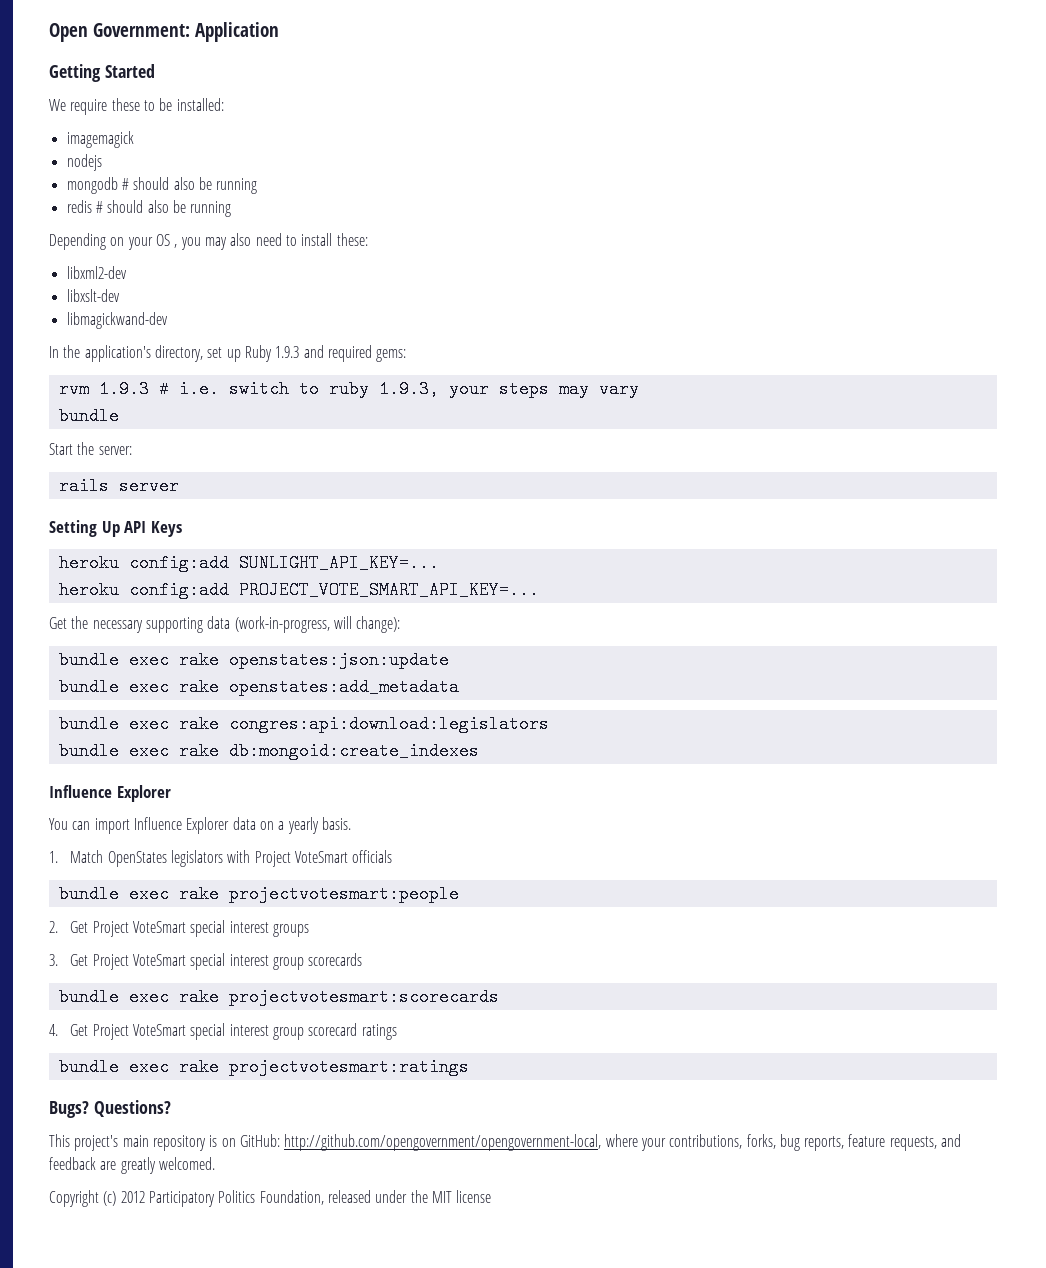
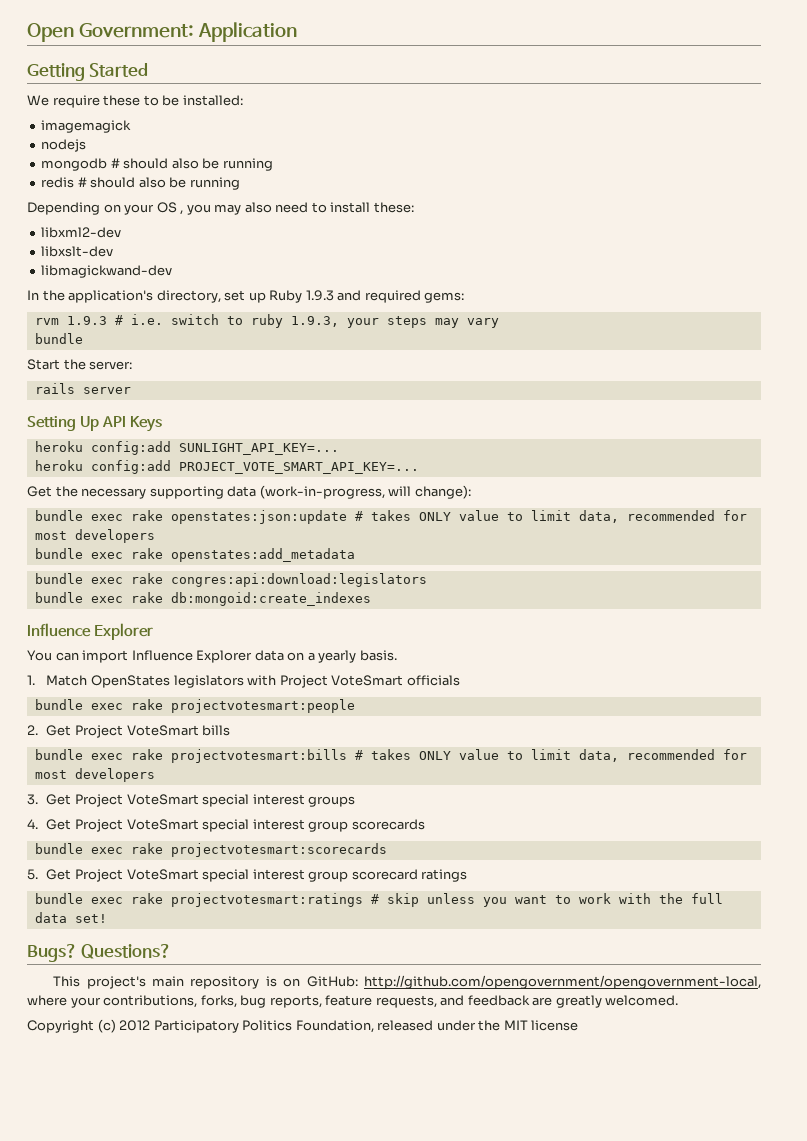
- bundle exec rake openstates:json:update
+ bundle exec rake openstates:json:update # takes ONLY value to limit data, recommended for most developers
- 2. Get Project VoteSmart special interest groups
+ 2. Get Project VoteSmart bills
+ bundle exec rake projectvotesmart:bills # takes ONLY value to limit data, recommended for most developers
+ 3. Get Project VoteSmart special interest groups
- 3. Get Project VoteSmart special interest group scorecards
+ 4. Get Project VoteSmart special interest group scorecards
- 4. Get Project VoteSmart special interest group scorecard ratings
+ 5. Get Project VoteSmart special interest group scorecard ratings
- bundle exec rake projectvotesmart:ratings
+ bundle exec rake projectvotesmart:ratings # skip unless you want to work with the full data set!

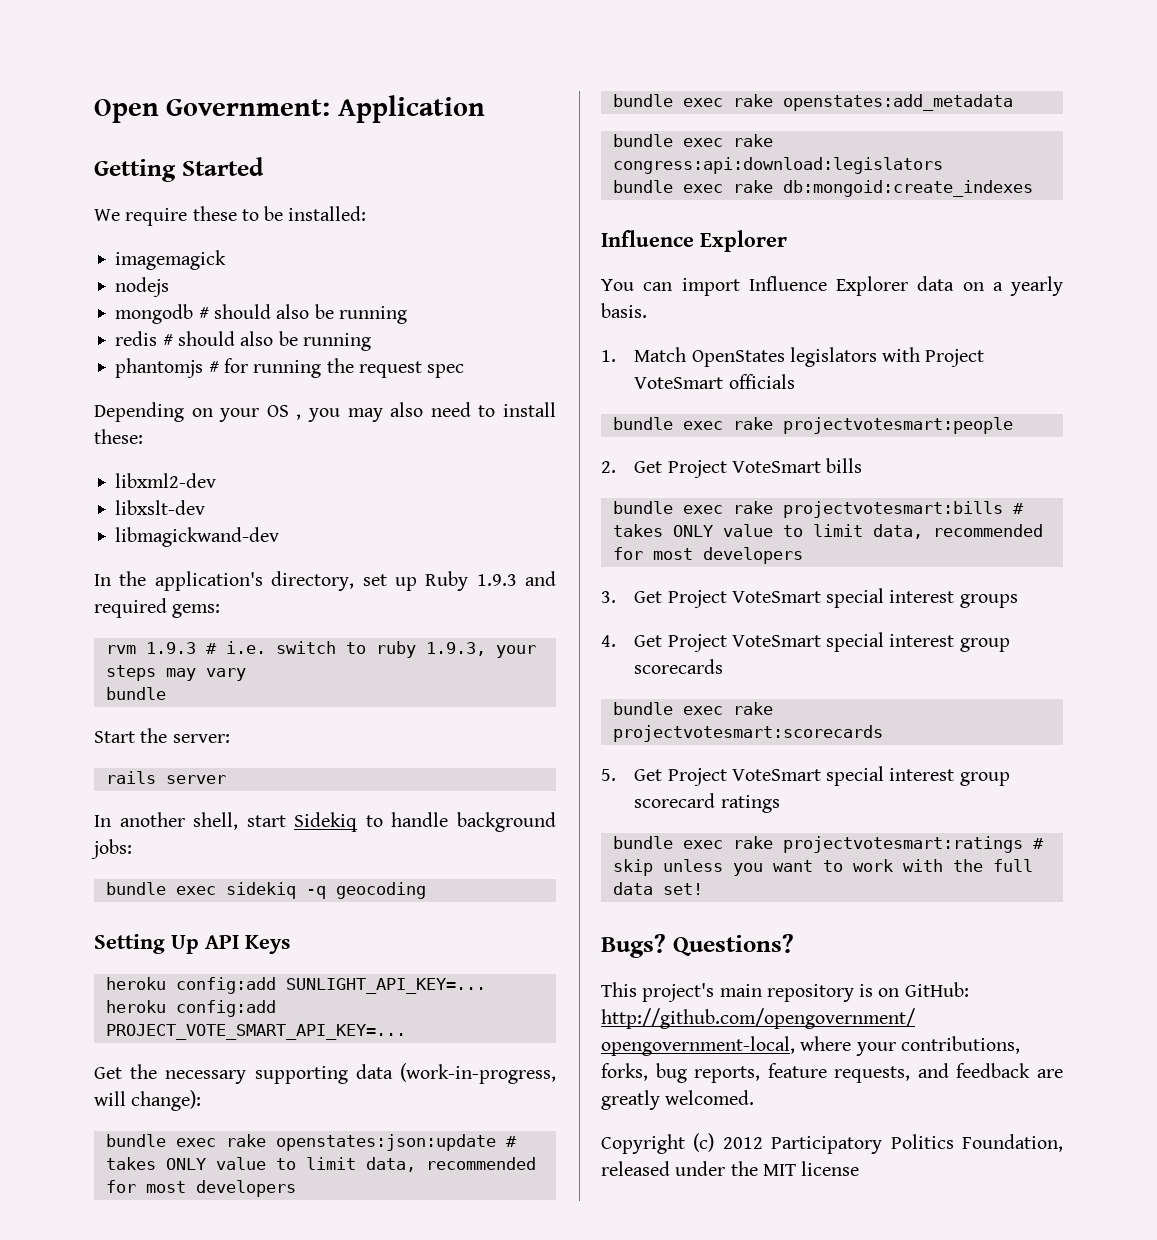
+ phantomjs # for running the request spec
+ In another shell, start Sidekiq to handle background jobs:
+ bundle exec sidekiq -q geocoding
- bundle exec rake congres:api:download:legislators
+ bundle exec rake congress:api:download:legislators

